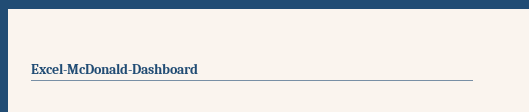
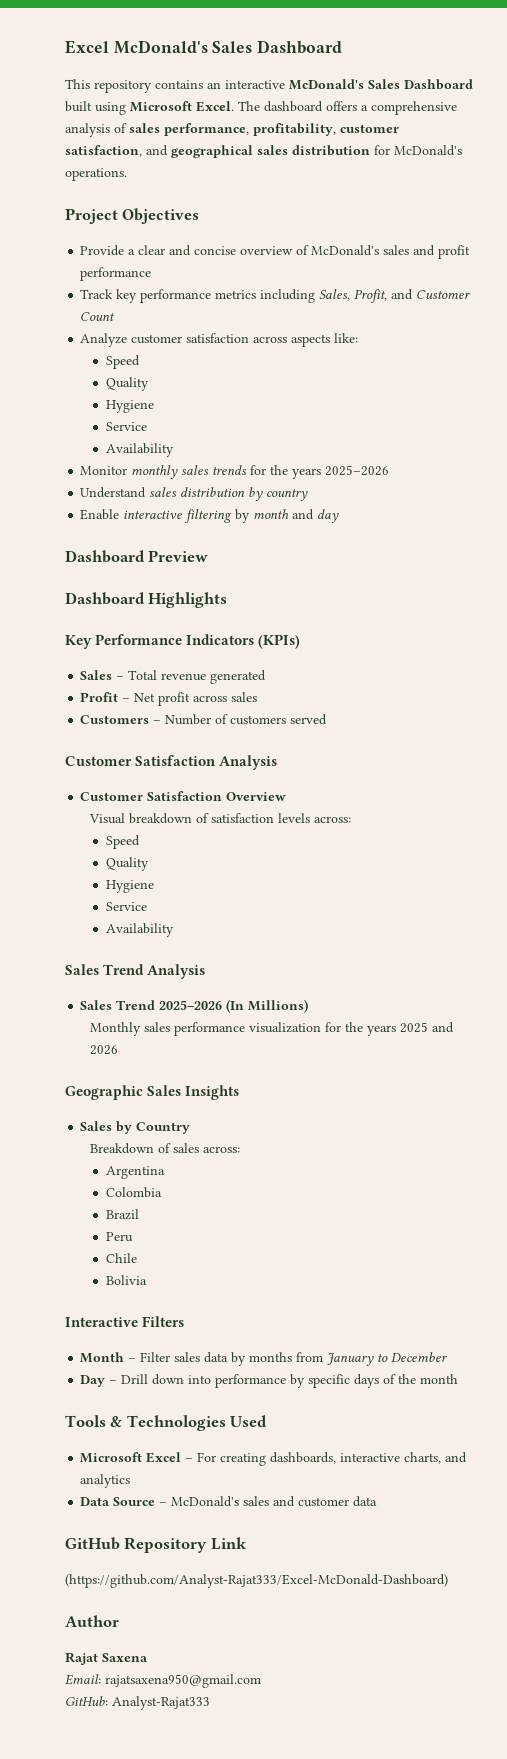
- Excel-McDonald-Dashboard
+ Excel McDonald's Sales Dashboard
+ This repository contains an interactive McDonald's Sales Dashboard built using Microsoft Excel. The dashboard offers a comprehensive analysis of sales performance, profitability, customer satisfaction, and geographical sales distribution for McDonald's operations.
+ Project Objectives
+ Provide a clear and concise overview of McDonald's sales and profit performance
+ Track key performance metrics including Sales, Profit, and Customer Count
+ Analyze customer satisfaction across aspects like:
+ Speed
+ Quality
+ Hygiene
+ Service
+ Availability
+ Monitor monthly sales trends for the years 2025–2026
+ Understand sales distribution by country
+ Enable interactive filtering by month and day
+ Dashboard Preview
+ Dashboard Highlights
+ Key Performance Indicators (KPIs)
+ Sales – Total revenue generated
+ Profit – Net profit across sales
+ Customers – Number of customers served
+ Customer Satisfaction Analysis
+ Customer Satisfaction Overview
+ Visual breakdown of satisfaction levels across:
+ Speed
+ Quality
+ Hygiene
+ Service
+ Availability
+ Sales Trend Analysis
+ Sales Trend 2025–2026 (In Millions)
+ Monthly sales performance visualization for the years 2025 and 2026
+ Geographic Sales Insights
+ Sales by Country
+ Breakdown of sales across:
+ Argentina
+ Colombia
+ Brazil
+ Peru
+ Chile
+ Bolivia
+ Interactive Filters
+ Month – Filter sales data by months from January to December
+ Day – Drill down into performance by specific days of the month
+ Tools & Technologies Used
+ Microsoft Excel – For creating dashboards, interactive charts, and analytics
+ Data Source – McDonald's sales and customer data
+ GitHub Repository Link
+ (https://github.com/Analyst-Rajat333/Excel-McDonald-Dashboard)
+ Author
+ Rajat Saxena
+ Email: rajatsaxena950@gmail.com
+ GitHub: Analyst-Rajat333

